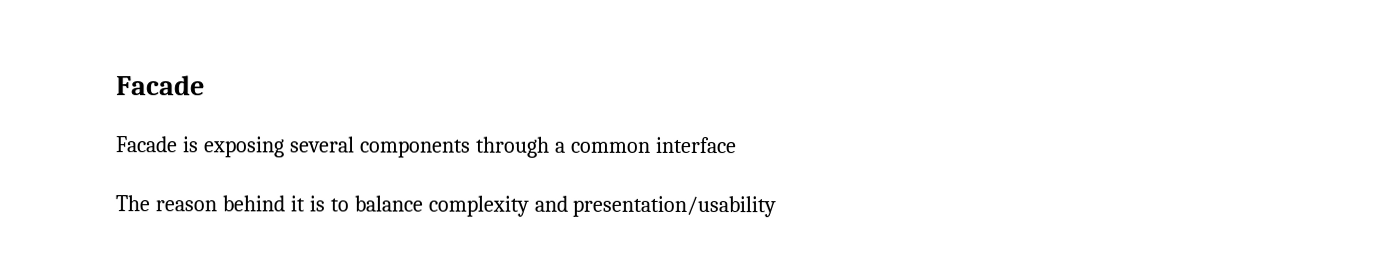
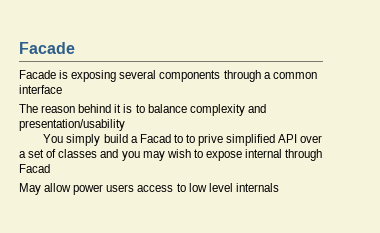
+ You simply build a Facad to to prive simplified API over a set of classes and you may wish to expose internal through Facad
+ May allow power users access to low level internals

